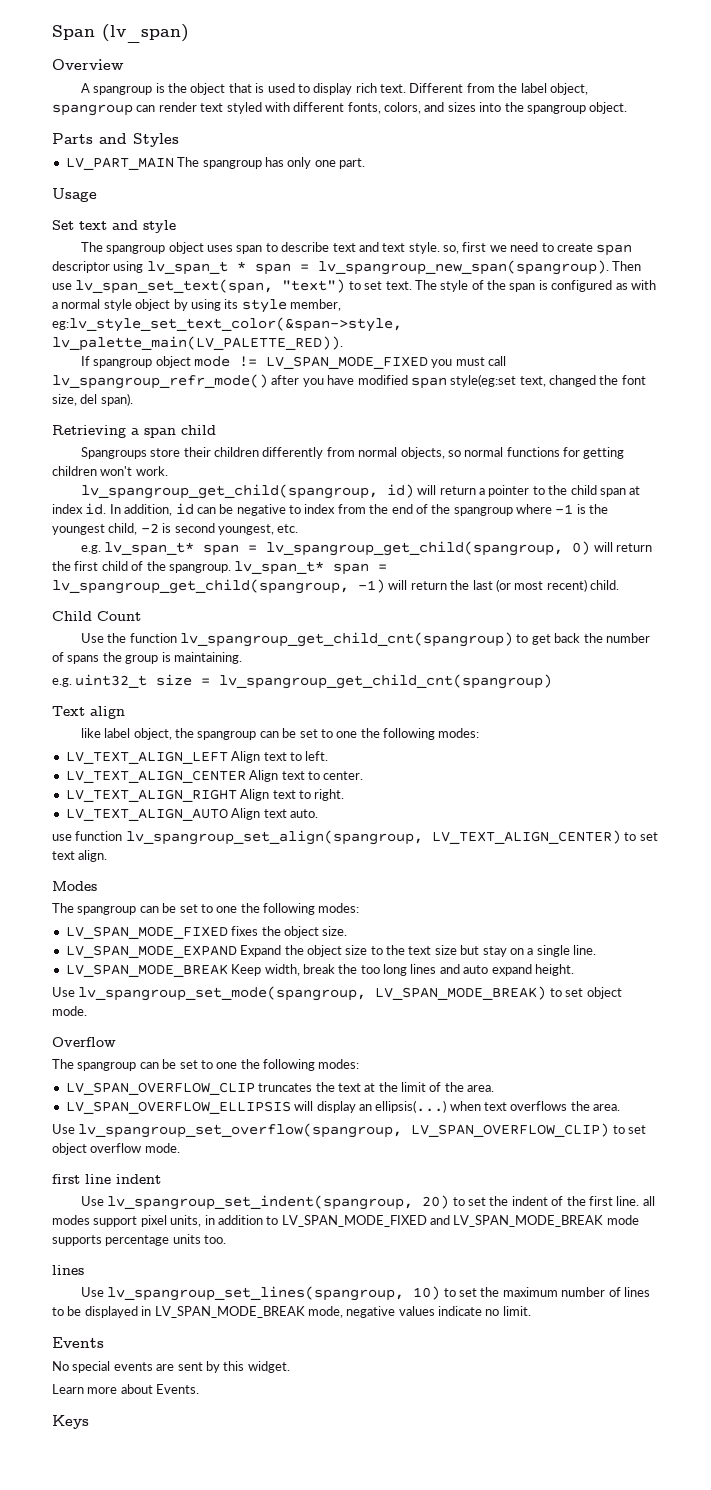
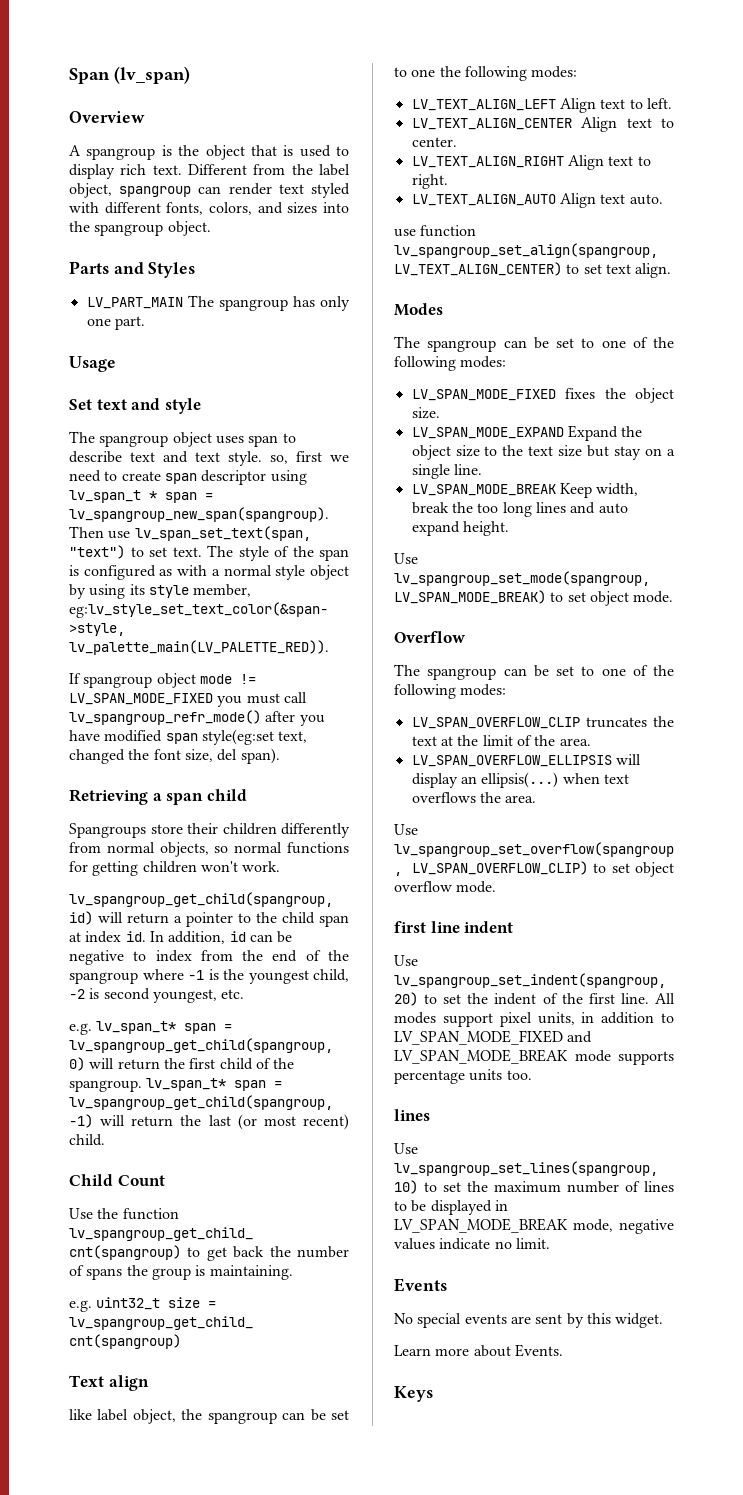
  Modes
- The spangroup can be set to one the following modes:
+ The spangroup can be set to one of the following modes:
  Overflow
- The spangroup can be set to one the following modes:
+ The spangroup can be set to one of the following modes:
- Use lv_spangroup_set_indent(spangroup, 20) to set the indent of the first line. all modes support pixel units, in addition to LV_SPAN_MODE_FIXED and LV_SPAN_MODE_BREAK mode supports percentage units too.
+ Use lv_spangroup_set_indent(spangroup, 20) to set the indent of the first line. All modes support pixel units, in addition to LV_SPAN_MODE_FIXED and LV_SPAN_MODE_BREAK mode supports percentage units too.

